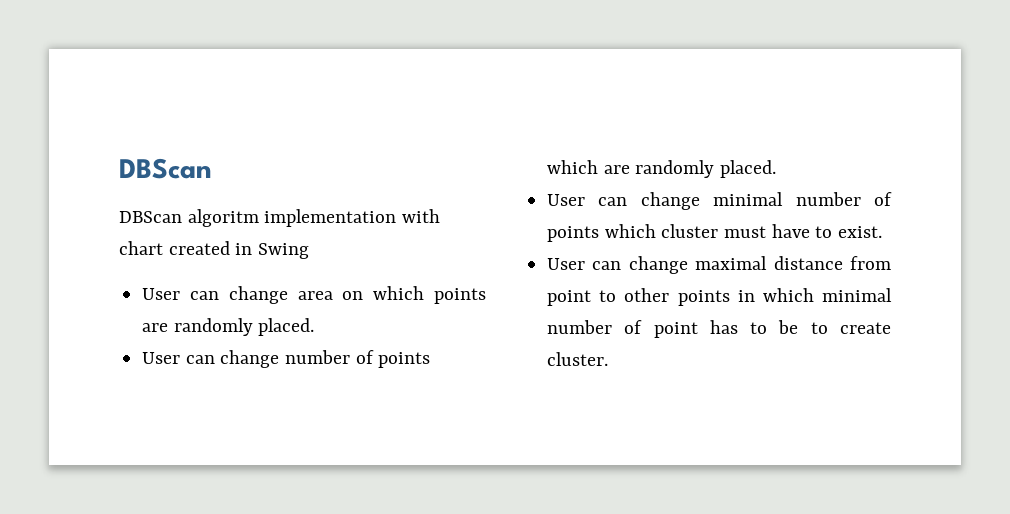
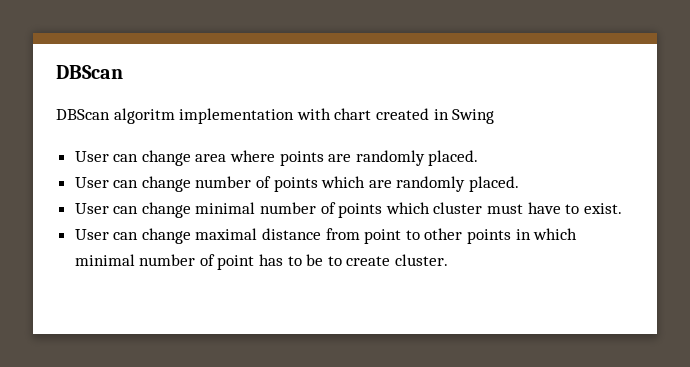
- User can change area on which points are randomly placed.
+ User can change area where points are randomly placed.

